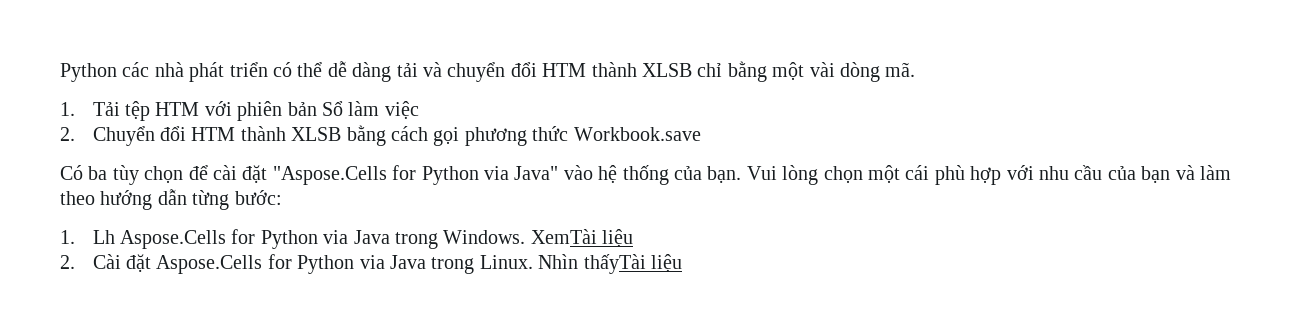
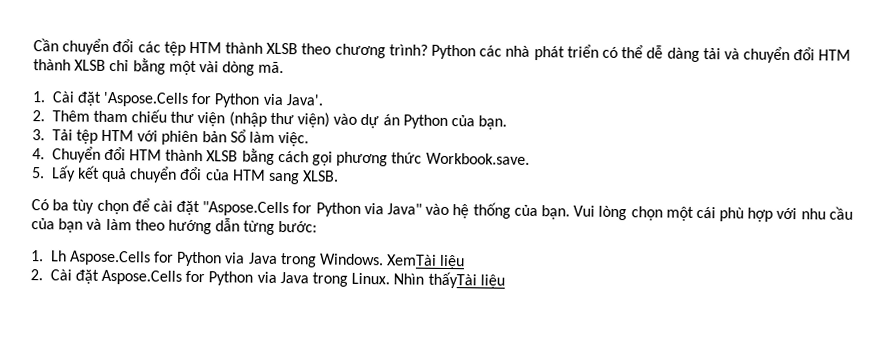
+ Cần chuyển đổi các tệp HTM thành XLSB theo chương trình?
- 1. Tải tệp HTM với phiên bản Sổ làm việc
- 2. Chuyển đổi HTM thành XLSB bằng cách gọi phương thức Workbook.save
+ 1. Cài đặt 'Aspose.Cells for Python via Java'.
+ 2. Thêm tham chiếu thư viện (nhập thư viện) vào dự án Python của bạn.
+ 3. Tải tệp HTM với phiên bản Sổ làm việc.
+ 4. Chuyển đổi HTM thành XLSB bằng cách gọi phương thức Workbook.save.
+ 5. Lấy kết quả chuyển đổi của HTM sang XLSB.

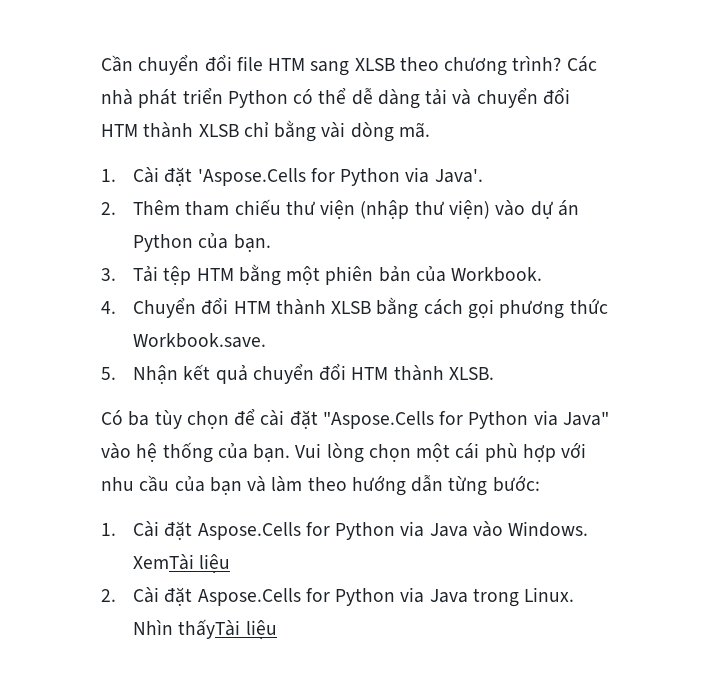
- Cần chuyển đổi các tệp HTM thành XLSB theo chương trình?
+ Cần chuyển đổi file HTM sang XLSB theo chương trình?
- Python các nhà phát triển có thể dễ dàng tải và chuyển đổi HTM thành XLSB chỉ bằng một vài dòng mã.
+ Các nhà phát triển Python có thể dễ dàng tải và chuyển đổi HTM thành XLSB chỉ bằng vài dòng mã.
- 3. Tải tệp HTM với phiên bản Sổ làm việc.
+ 3. Tải tệp HTM bằng một phiên bản của Workbook.
- 5. Lấy kết quả chuyển đổi của HTM sang XLSB.
+ 5. Nhận kết quả chuyển đổi HTM thành XLSB.
- 1. Lh Aspose.Cells for Python via Java trong Windows.
+ 1. Cài đặt Aspose.Cells for Python via Java vào Windows.

